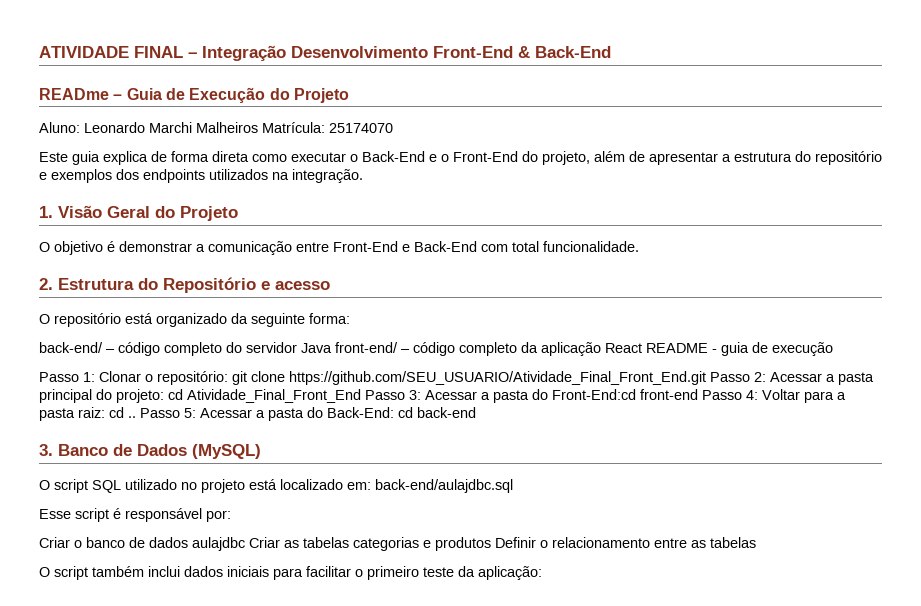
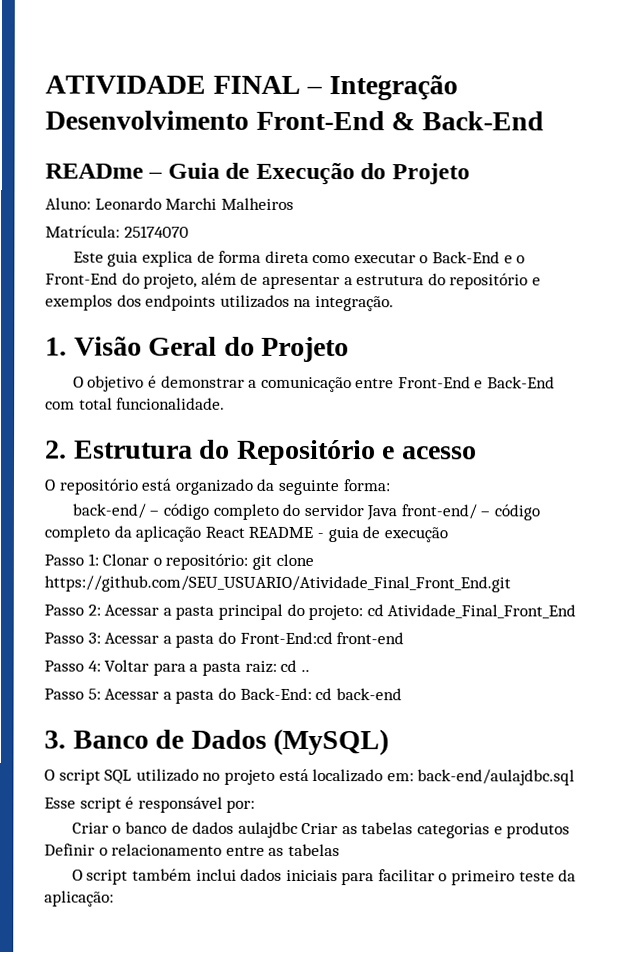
- Aluno: Leonardo Marchi Malheiros Matrícula: 25174070
+ Aluno: Leonardo Marchi Malheiros
+ Matrícula: 25174070
- Passo 1: Clonar o repositório: git clone https://github.com/SEU_USUARIO/Atividade_Final_Front_End.git Passo 2: Acessar a pasta principal do projeto: cd Atividade_Final_Front_End Passo 3: Acessar a pasta do Front-End:cd front-end Passo 4: Voltar para a pasta raiz: cd .. Passo 5: Acessar a pasta do Back-End: cd back-end
+ Passo 1: Clonar o repositório: git clone https://github.com/SEU_USUARIO/Atividade_Final_Front_End.git
+ Passo 2: Acessar a pasta principal do projeto: cd Atividade_Final_Front_End
+ Passo 3: Acessar a pasta do Front-End:cd front-end
+ Passo 4: Voltar para a pasta raiz: cd ..
+ Passo 5: Acessar a pasta do Back-End: cd back-end

